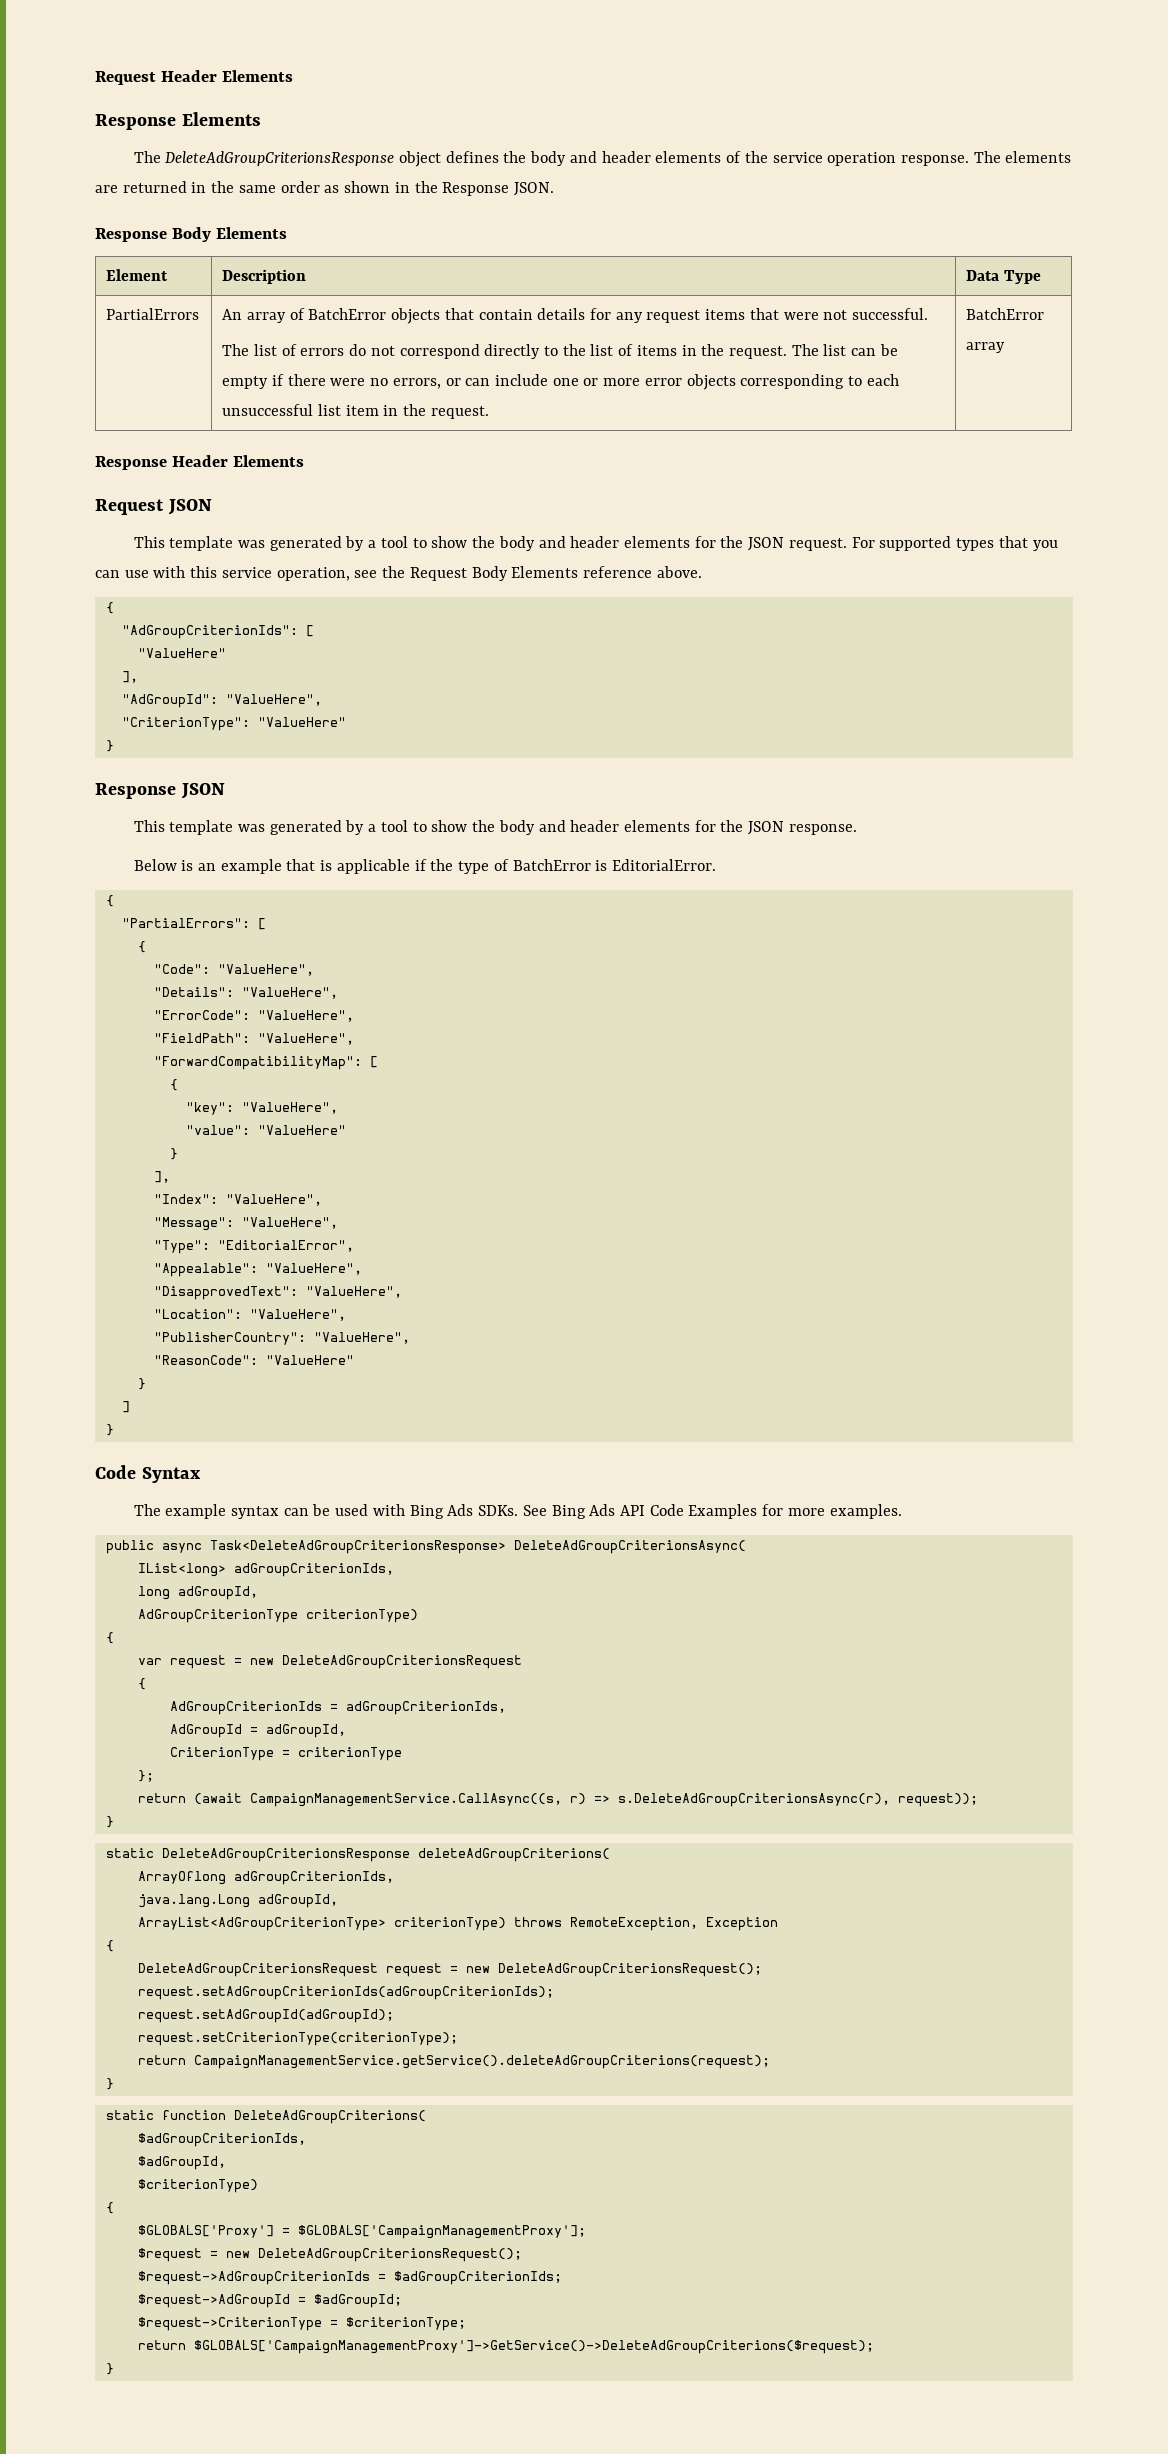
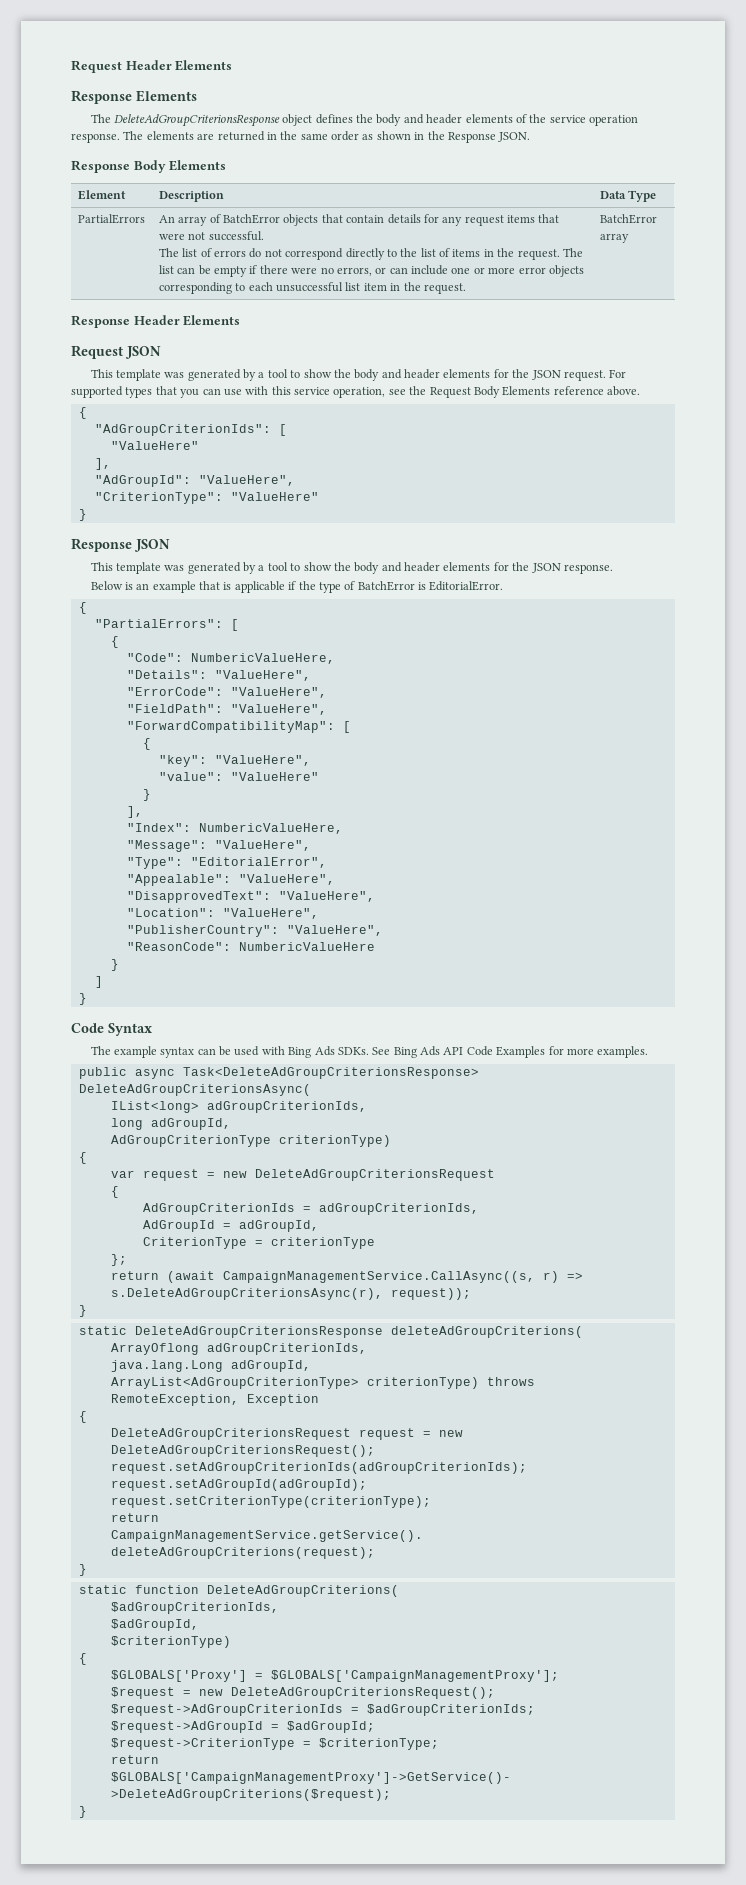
- "Code": "ValueHere",
+ "Code": NumbericValueHere,
- "Index": "ValueHere",
+ "Index": NumbericValueHere,
- "ReasonCode": "ValueHere"
+ "ReasonCode": NumbericValueHere

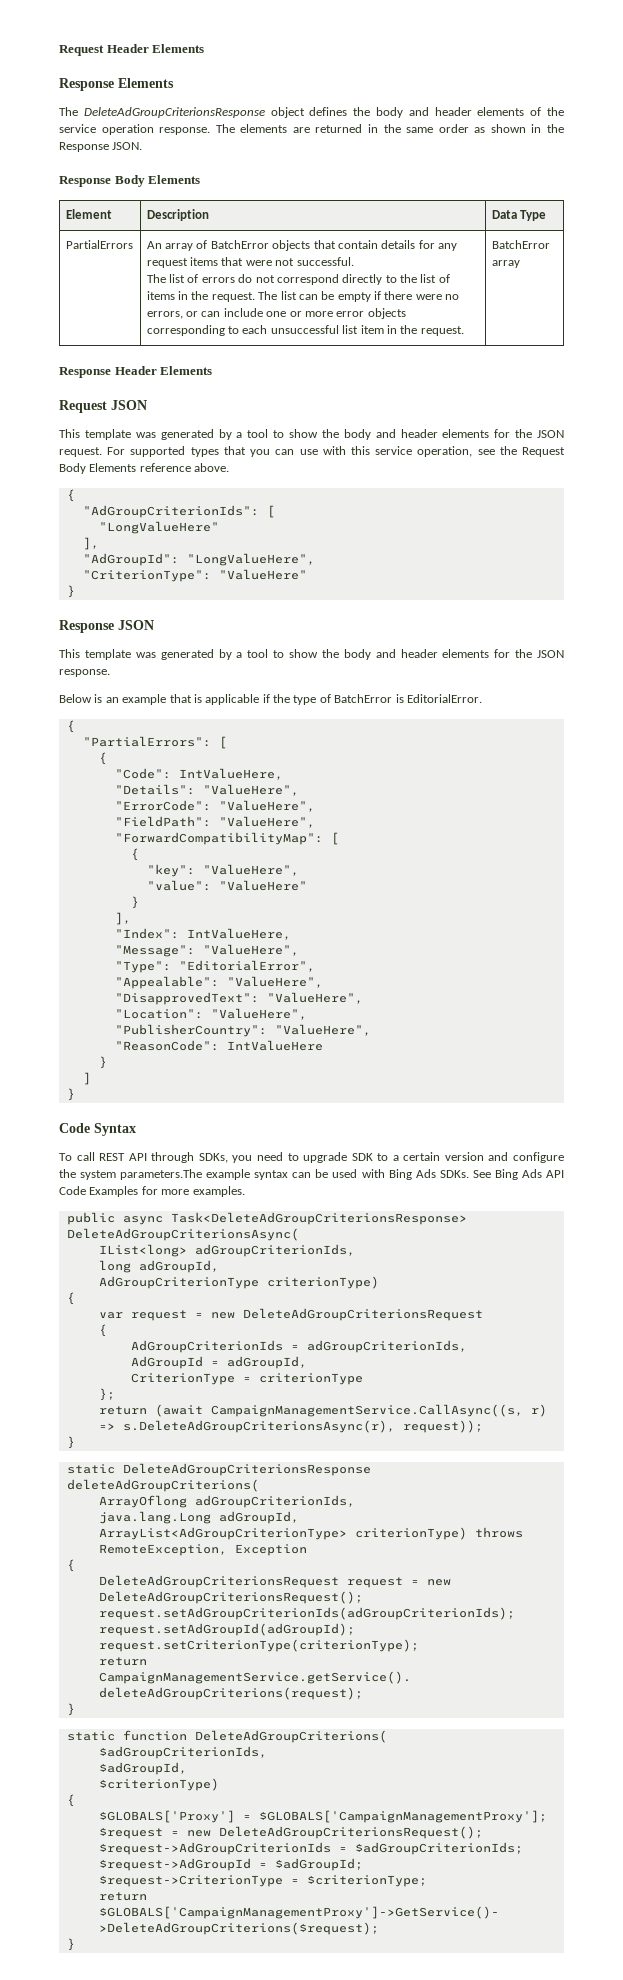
  "AdGroupCriterionIds": [
- "ValueHere"
+ "LongValueHere"
- "AdGroupId": "ValueHere",
+ "AdGroupId": "LongValueHere",
- "Code": NumbericValueHere,
+ "Code": IntValueHere,
- "Index": NumbericValueHere,
+ "Index": IntValueHere,
- "ReasonCode": NumbericValueHere
+ "ReasonCode": IntValueHere
- The example syntax can be used with Bing Ads SDKs.
+ To call REST API through SDKs, you need to upgrade SDK to a certain version and configure the system parameters.The example syntax can be used with Bing Ads SDKs.

